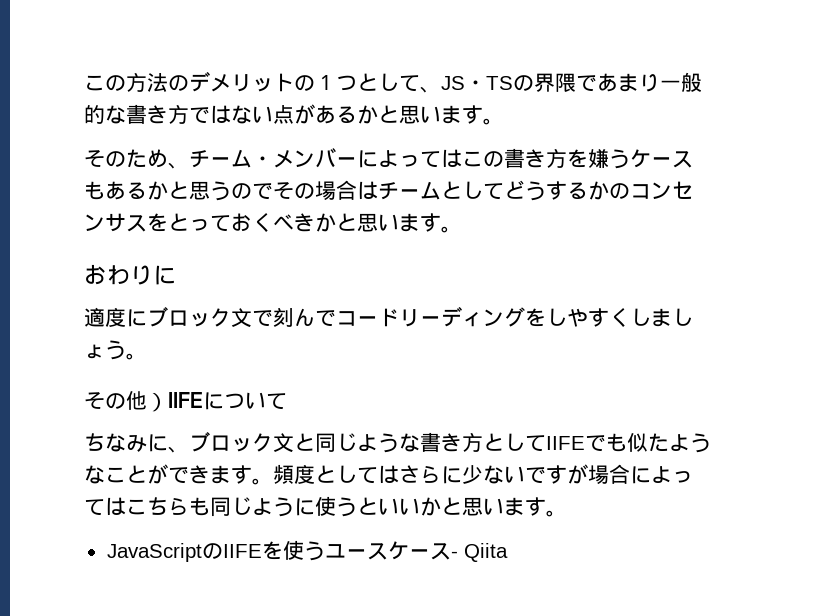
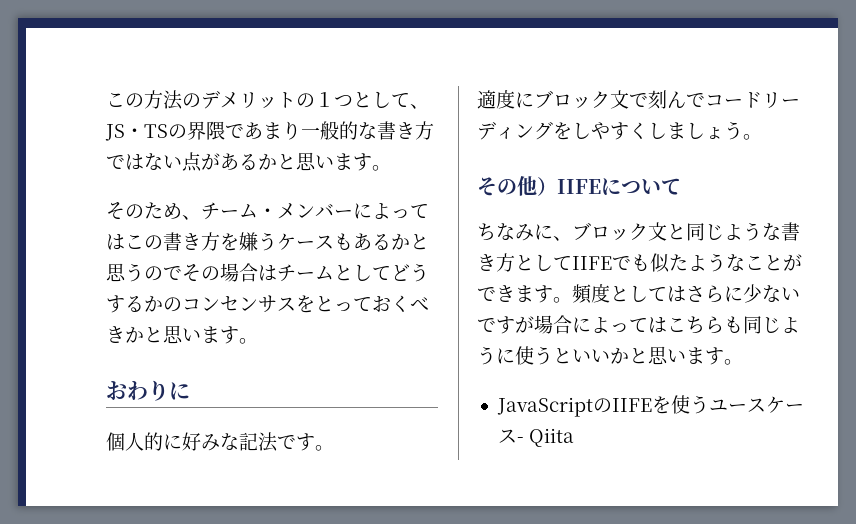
+ 個人的に好みな記法です。

